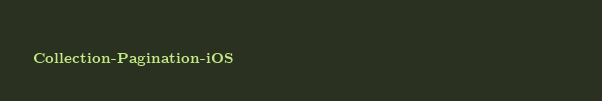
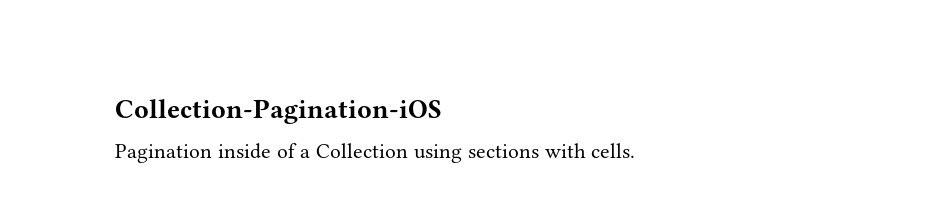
+ Pagination inside of a Collection using sections with cells.

